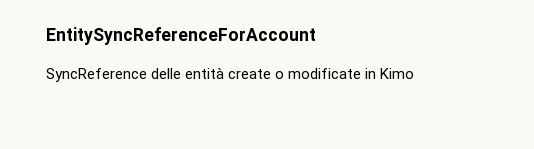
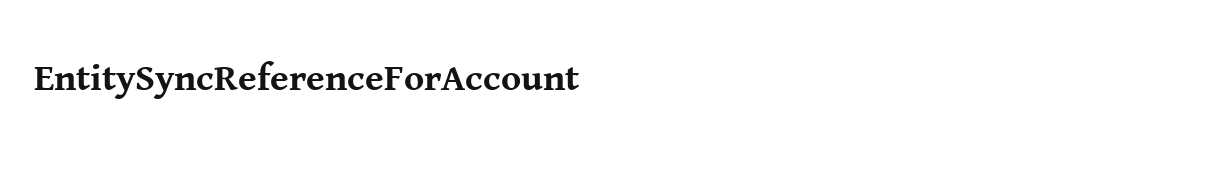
- SyncReference delle entità create o modificate in Kimo

